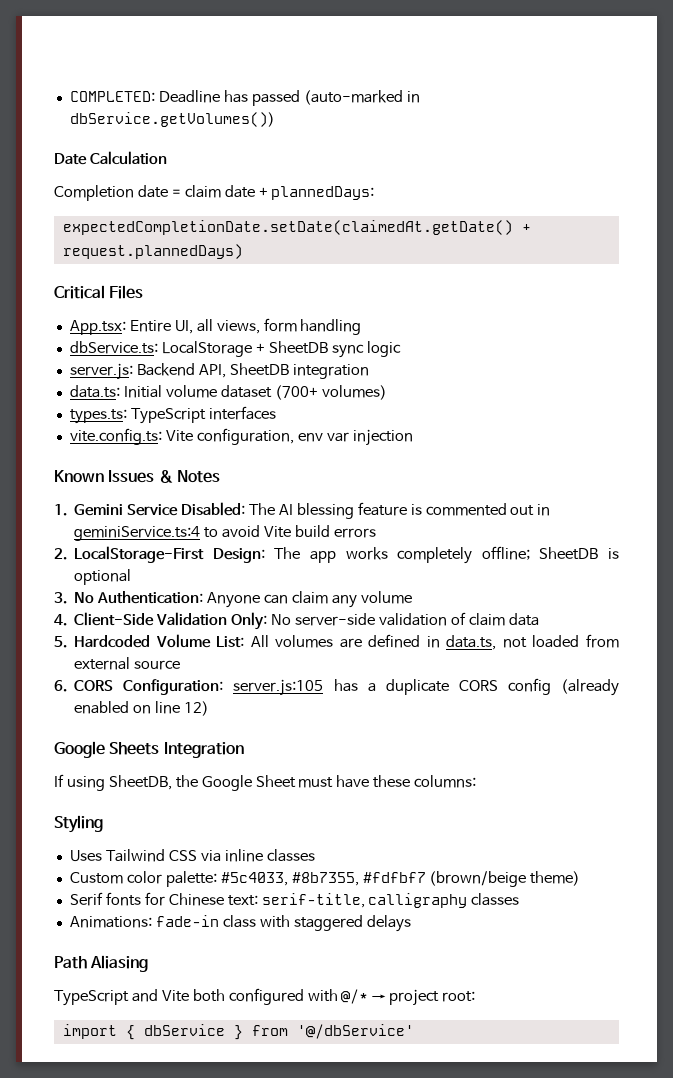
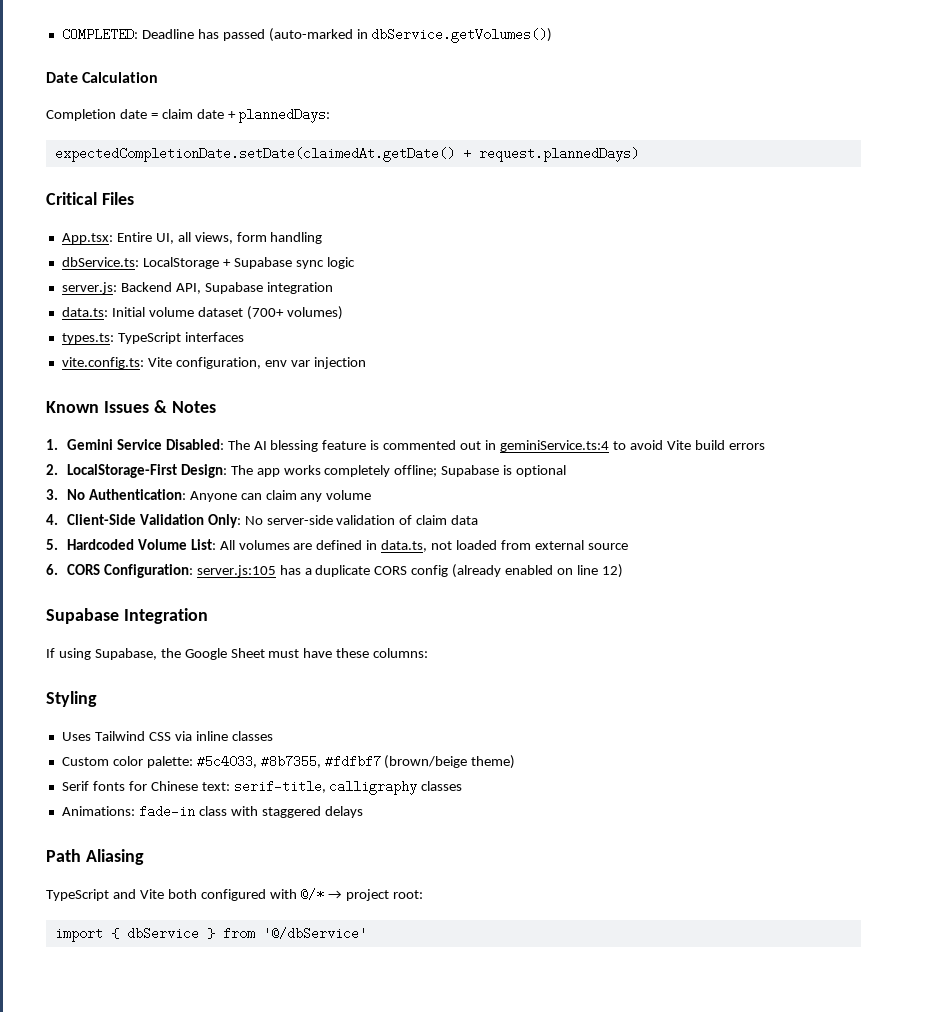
- dbService.ts: LocalStorage + SheetDB sync logic
+ dbService.ts: LocalStorage + Supabase sync logic
- server.js: Backend API, SheetDB integration
+ server.js: Backend API, Supabase integration
- 2. LocalStorage-First Design: The app works completely offline; SheetDB is optional
+ 2. LocalStorage-First Design: The app works completely offline; Supabase is optional
- Google Sheets Integration
+ Supabase Integration
- If using SheetDB, the Google Sheet must have these columns:
+ If using Supabase, the Google Sheet must have these columns:

